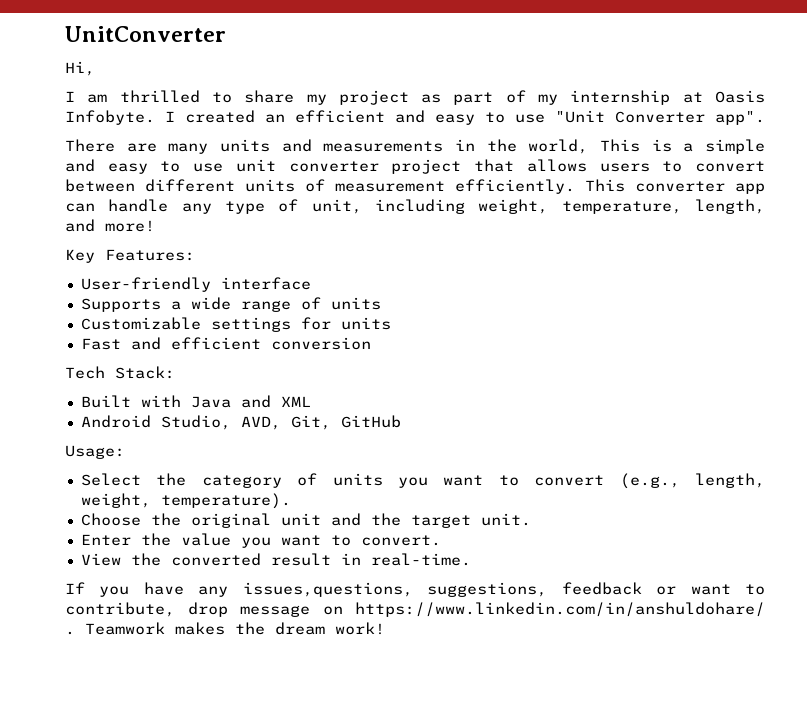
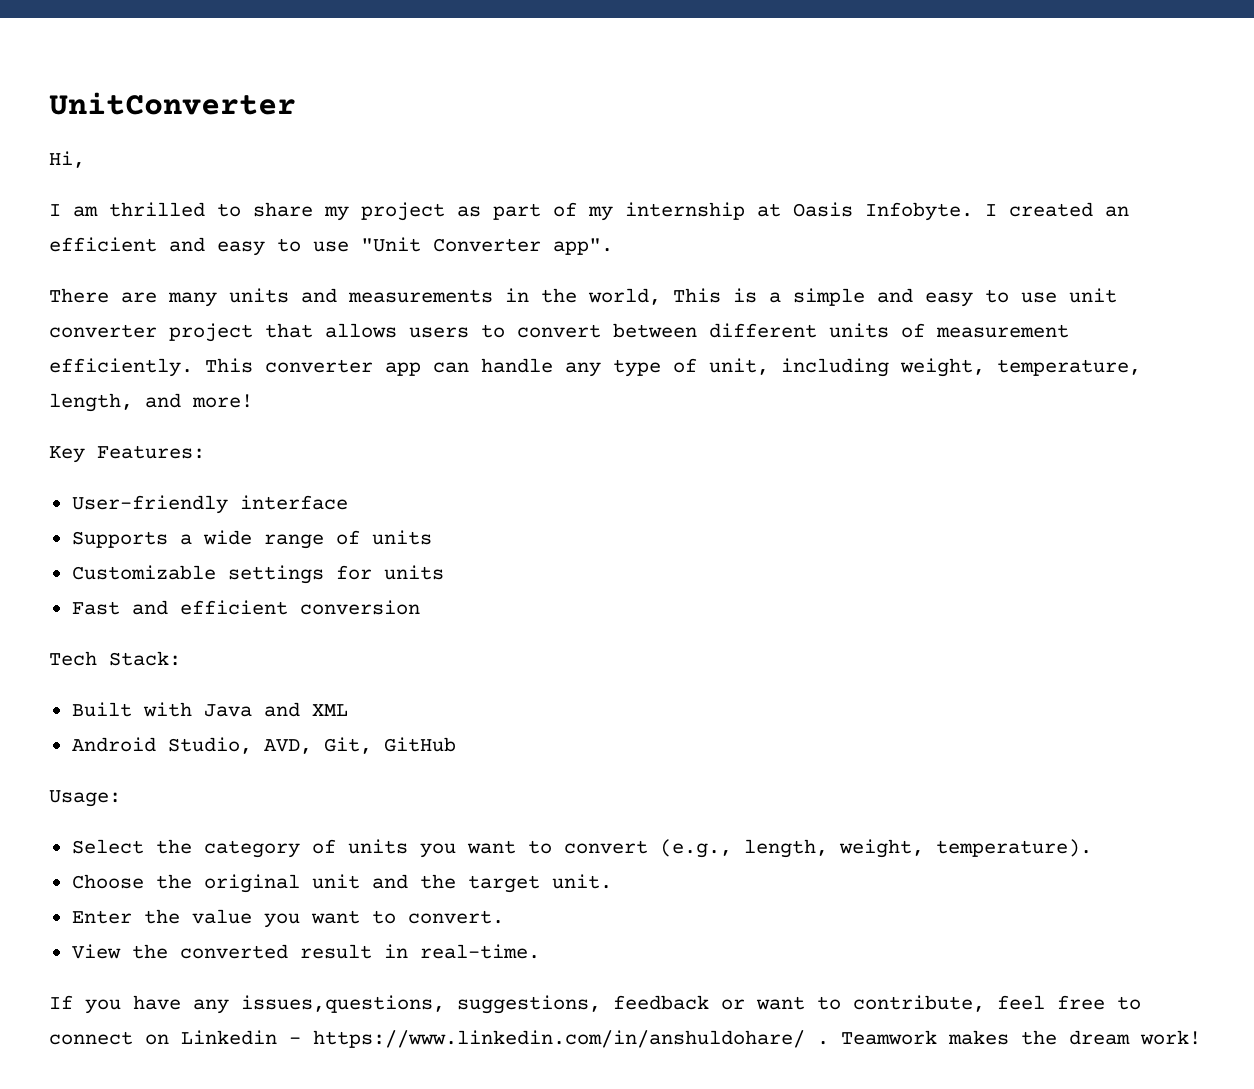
- If you have any issues,questions, suggestions, feedback or want to contribute, drop message on https://www.linkedin.com/in/anshuldohare/ .
+ If you have any issues,questions, suggestions, feedback or want to contribute, feel free to connect on Linkedin - https://www.linkedin.com/in/anshuldohare/ .

